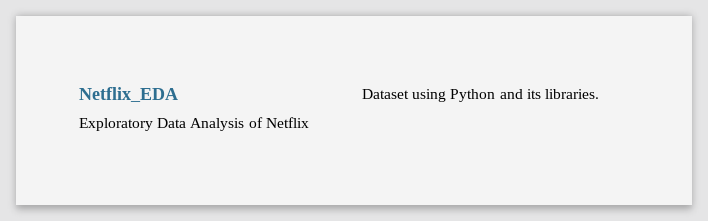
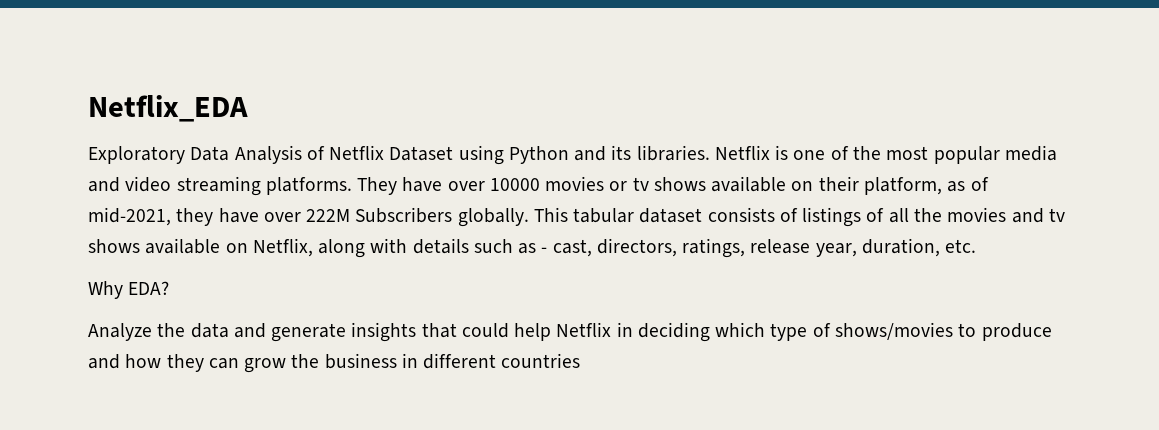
+ Netflix is one of the most popular media and video streaming platforms. They have over 10000 movies or tv shows available on their platform, as of mid-2021, they have over 222M Subscribers globally. This tabular dataset consists of listings of all the movies and tv shows available on Netflix, along with details such as - cast, directors, ratings, release year, duration, etc.
+ Why EDA?
+ Analyze the data and generate insights that could help Netflix in deciding which type of shows/movies to produce and how they can grow the business in different countries

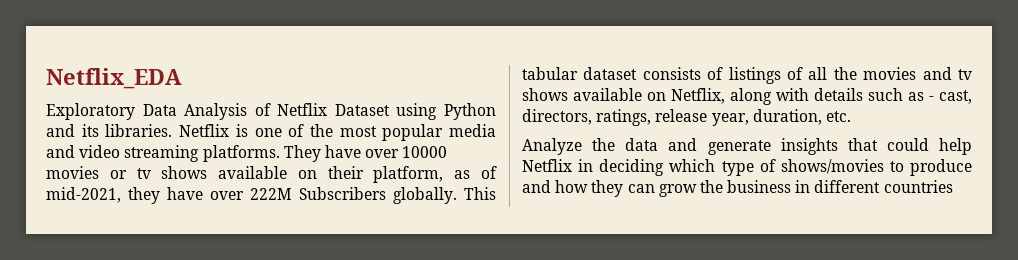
- Why EDA?

